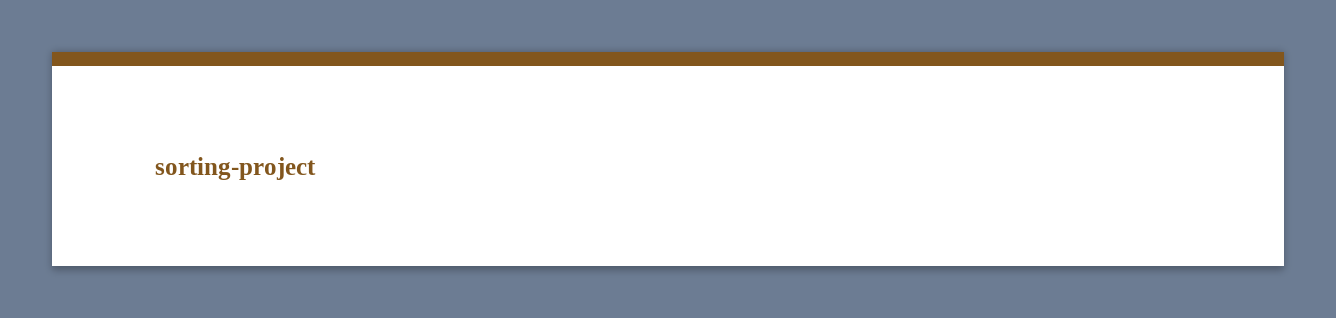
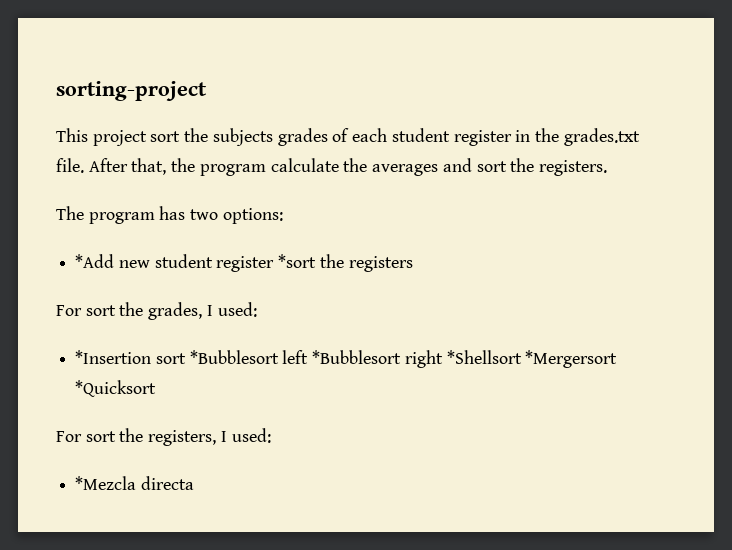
+ This project sort the subjects grades of each student register in the grades.txt file. After that, the program calculate the averages and sort the registers.
+ The program has two options:
+ *Add new student register *sort the registers
+ For sort the grades, I used:
+ *Insertion sort *Bubblesort left *Bubblesort right *Shellsort *Mergersort *Quicksort
+ For sort the registers, I used:
+ *Mezcla directa

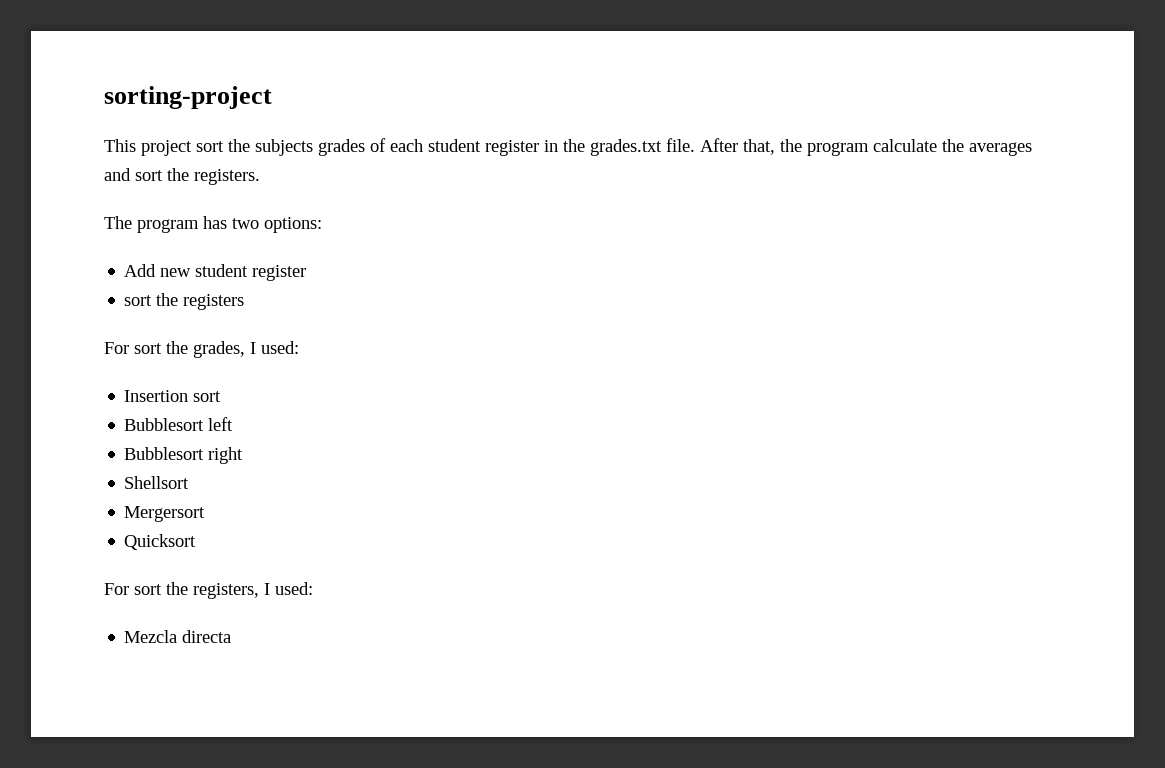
- *Add new student register *sort the registers
+ Add new student register
+ sort the registers
- *Insertion sort *Bubblesort left *Bubblesort right *Shellsort *Mergersort *Quicksort
+ Insertion sort
+ Bubblesort left
+ Bubblesort right
+ Shellsort
+ Mergersort
+ Quicksort
- *Mezcla directa
+ Mezcla directa

